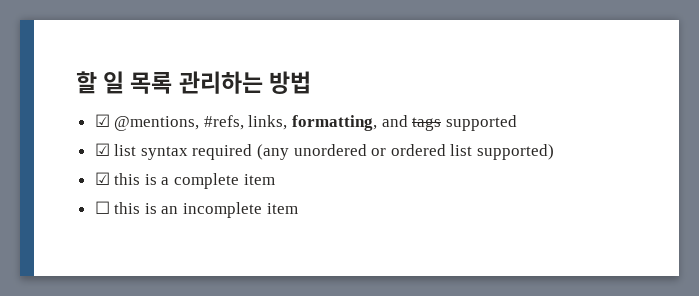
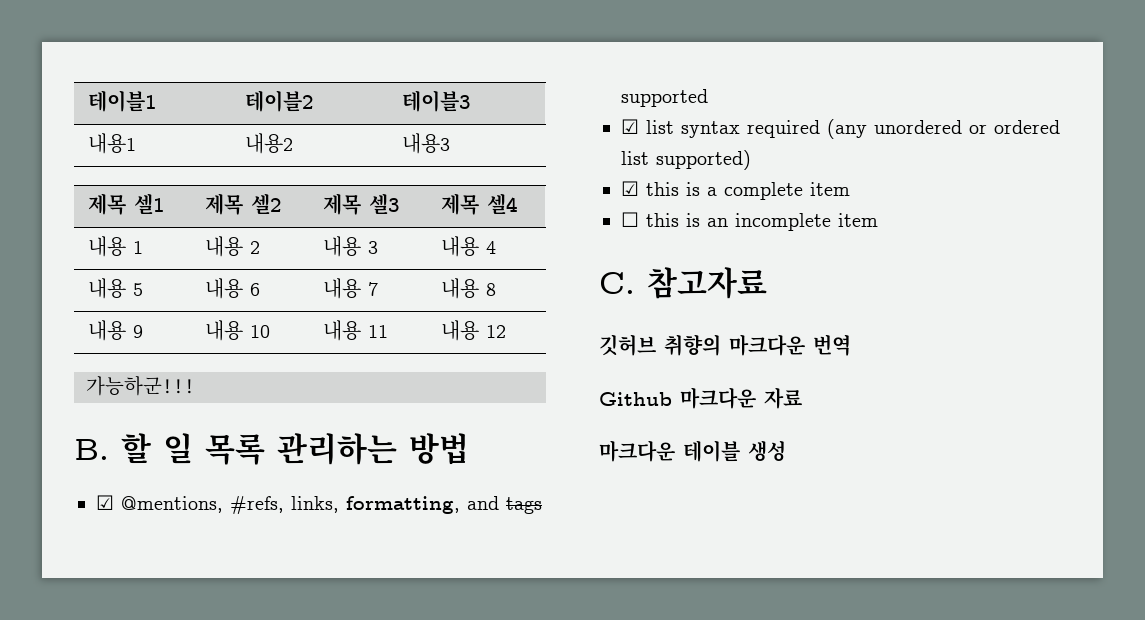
- 할 일 목록 관리하는 방법
+ 테이블1 | 테이블2 | 테이블3
+ 내용1 | 내용2 | 내용3
+ 제목 셀1 | 제목 셀2 | 제목 셀3 | 제목 셀4
+ 내용 1 | 내용 2 | 내용 3 | 내용 4
+ 내용 5 | 내용 6 | 내용 7 | 내용 8
+ 내용 9 | 내용 10 | 내용 11 | 내용 12
+ 가능하군!!!
+ B. 할 일 목록 관리하는 방법
+ C. 참고자료
+ 깃허브 취향의 마크다운 번역
+ Github 마크다운 자료
+ 마크다운 테이블 생성

